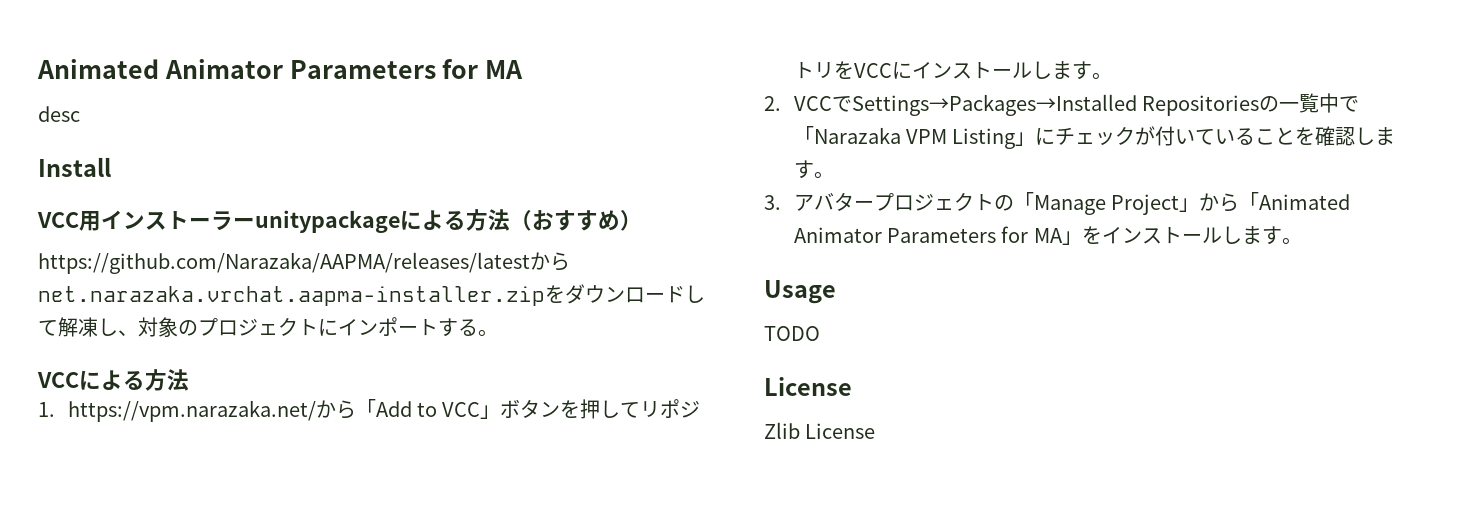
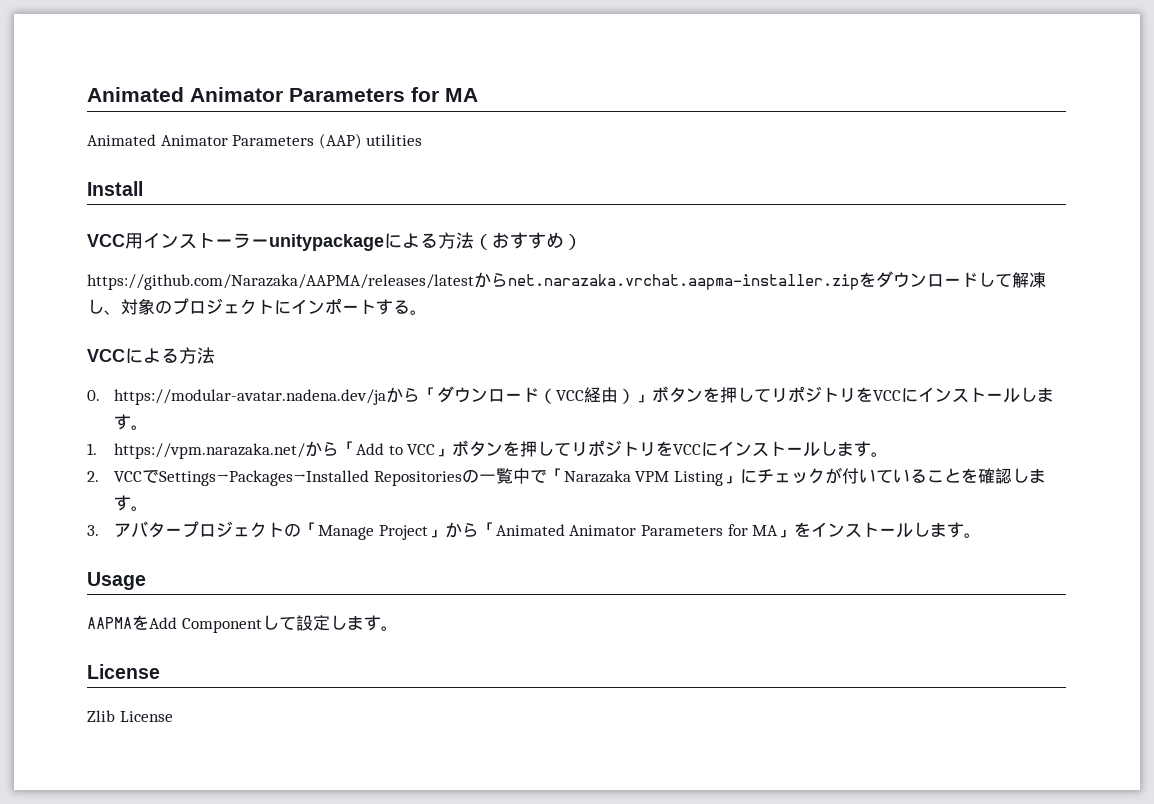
- desc
+ Animated Animator Parameters (AAP) utilities
+ 0. https://modular-avatar.nadena.dev/jaから「ダウンロード（VCC経由）」ボタンを押してリポジトリをVCCにインストールします。
- TODO
+ AAPMAをAdd Componentして設定します。

